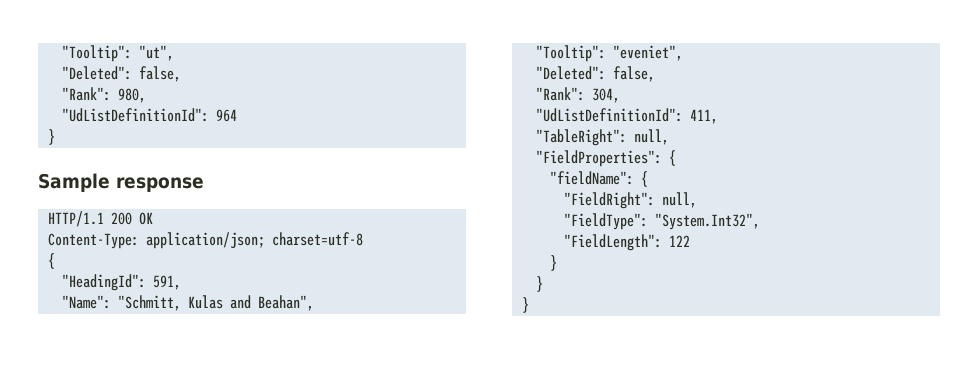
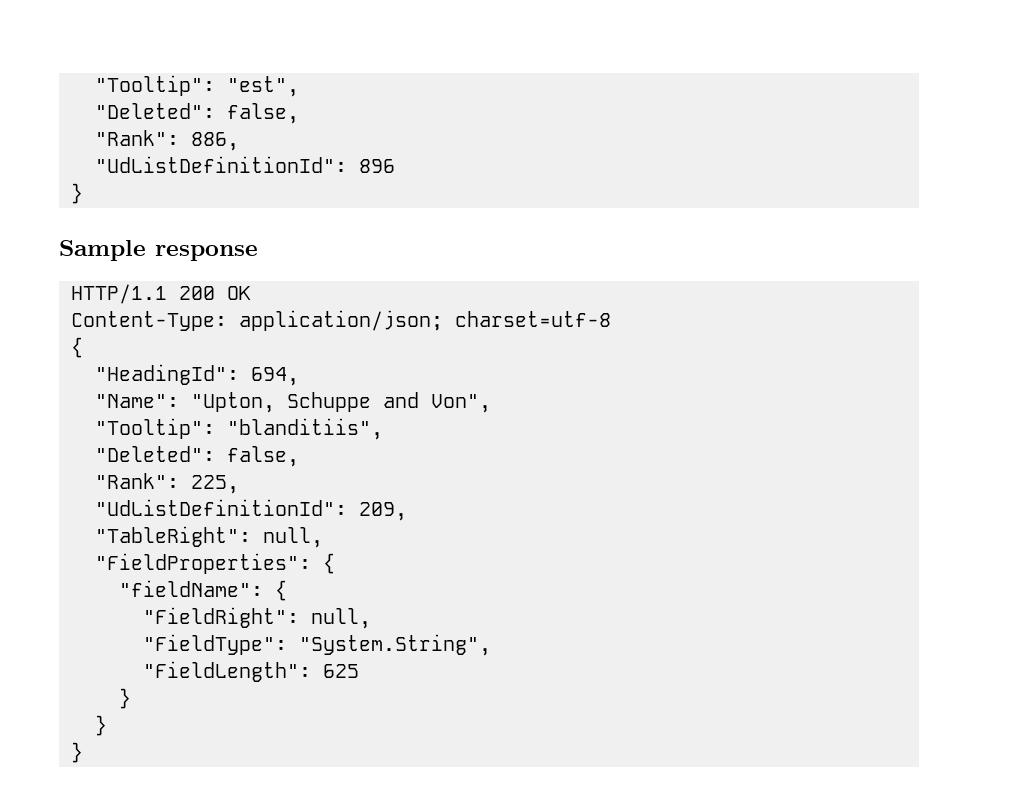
- "Tooltip": "ut",
+ "Tooltip": "est",
  "Deleted": false,
- "Rank": 980,
- "UdListDefinitionId": 964
+ "Rank": 886,
+ "UdListDefinitionId": 896
- "HeadingId": 591,
+ "HeadingId": 694,
- "Name": "Schmitt, Kulas and Beahan",
- "Tooltip": "eveniet",
+ "Name": "Upton, Schuppe and Von",
+ "Tooltip": "blanditiis",
  "Deleted": false,
- "Rank": 304,
- "UdListDefinitionId": 411,
+ "Rank": 225,
+ "UdListDefinitionId": 209,
- "FieldType": "System.Int32",
+ "FieldType": "System.String",
- "FieldLength": 122
+ "FieldLength": 625

